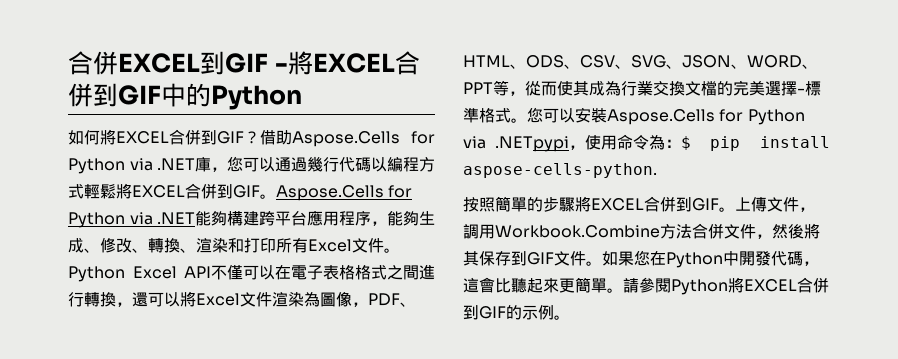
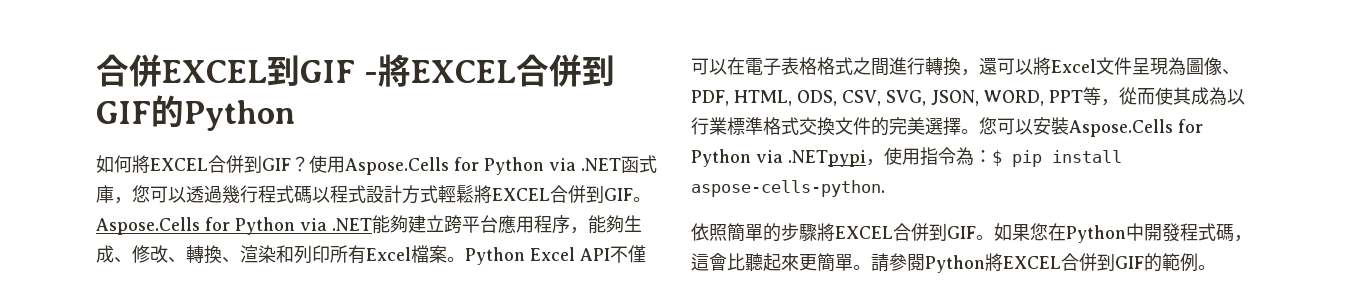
- 合併EXCEL到GIF -將EXCEL合併到GIF中的Python
+ 合併EXCEL到GIF -將EXCEL合併到GIF的Python
- 借助Aspose.Cells for Python via .NET庫，您可以通過幾行代碼以編程方式輕鬆將EXCEL合併到GIF。
+ 使用Aspose.Cells for Python via .NET函式庫，您可以透過幾行程式碼以程式設計方式輕鬆將EXCEL合併到GIF。
- Aspose.Cells for Python via .NET能夠構建跨平台應用程序，能夠生成、修改、轉換、渲染和打印所有Excel文件。
+ Aspose.Cells for Python via .NET能夠建立跨平台應用程序，能夠生成、修改、轉換、渲染和列印所有Excel檔案。
- Python Excel API不僅可以在電子表格格式之間進行轉換，還可以將Excel文件渲染為圖像，PDF、HTML、ODS、CSV、SVG、JSON、WORD、PPT等，從而使其成為行業交換文檔的完美選擇-標準格式。
+ Python Excel API不僅可以在電子表格格式之間進行轉換，還可以將Excel文件呈現為圖像、PDF, HTML, ODS, CSV, SVG, JSON, WORD, PPT等，從而使其成為以行業標準格式交換文件的完美選擇。
- 您可以安裝Aspose.Cells for Python via .NETpypi，使用命令為：$ pip install aspose-cells-python.
+ 您可以安裝Aspose.Cells for Python via .NETpypi，使用指令為：$ pip install aspose-cells-python.
- 按照簡單的步驟將EXCEL合併到GIF。
+ 依照簡單的步驟將EXCEL合併到GIF。
- 上傳文件，調用Workbook.Combine方法合併文件，然後將其保存到GIF文件。
- 如果您在Python中開發代碼，這會比聽起來更簡單。
+ 如果您在Python中開發程式碼，這會比聽起來更簡單。
- 請參閱Python將EXCEL合併到GIF的示例。
+ 請參閱Python將EXCEL合併到GIF的範例。

